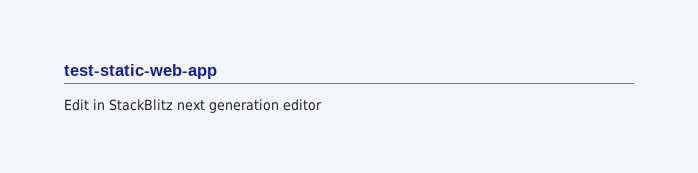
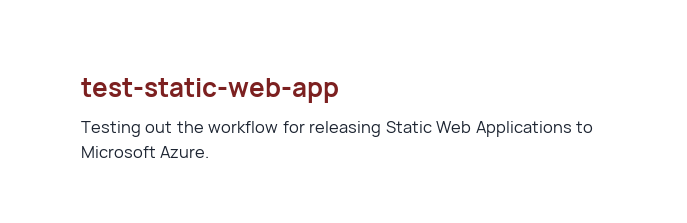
- Edit in StackBlitz next generation editor
+ Testing out the workflow for releasing Static Web Applications to Microsoft Azure.

